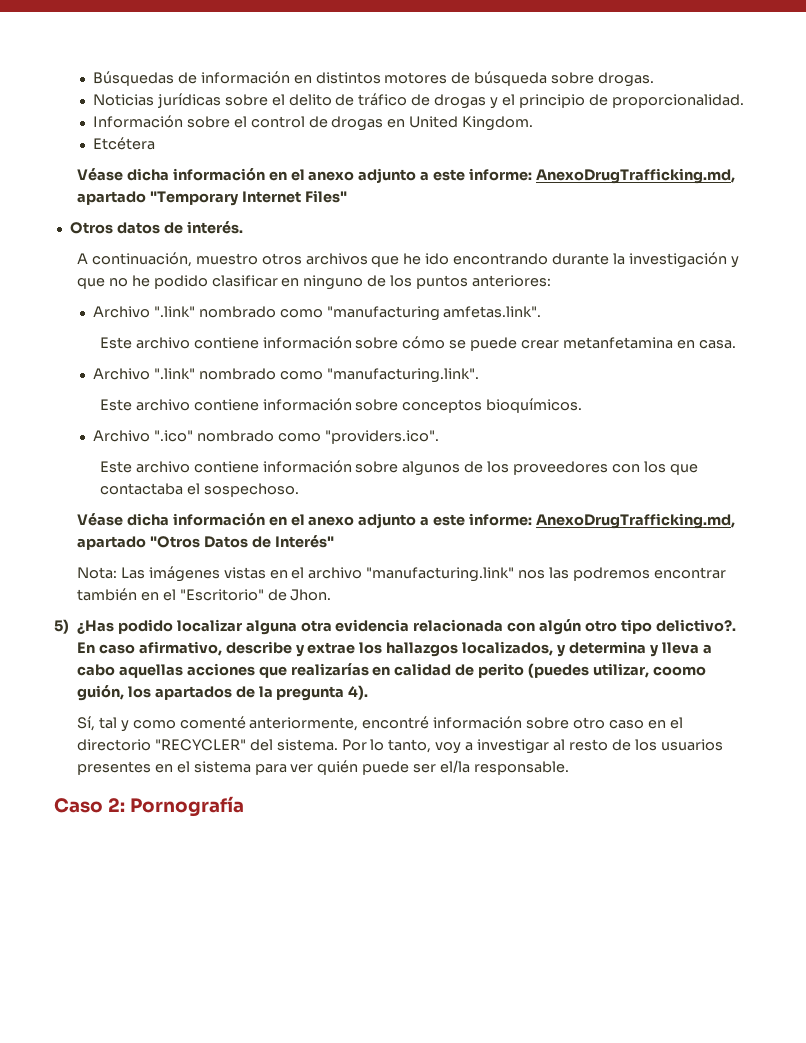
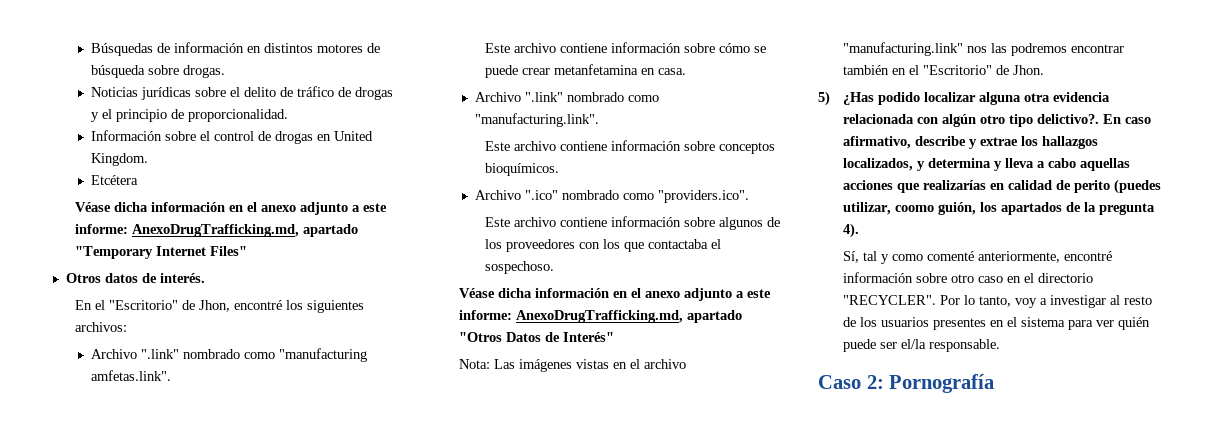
- A continuación, muestro otros archivos que he ido encontrando durante la investigación y que no he podido clasificar en ninguno de los puntos anteriores:
+ En el "Escritorio" de Jhon, encontré los siguientes archivos:
- Sí, tal y como comenté anteriormente, encontré información sobre otro caso en el directorio "RECYCLER" del sistema.
+ Sí, tal y como comenté anteriormente, encontré información sobre otro caso en el directorio "RECYCLER".

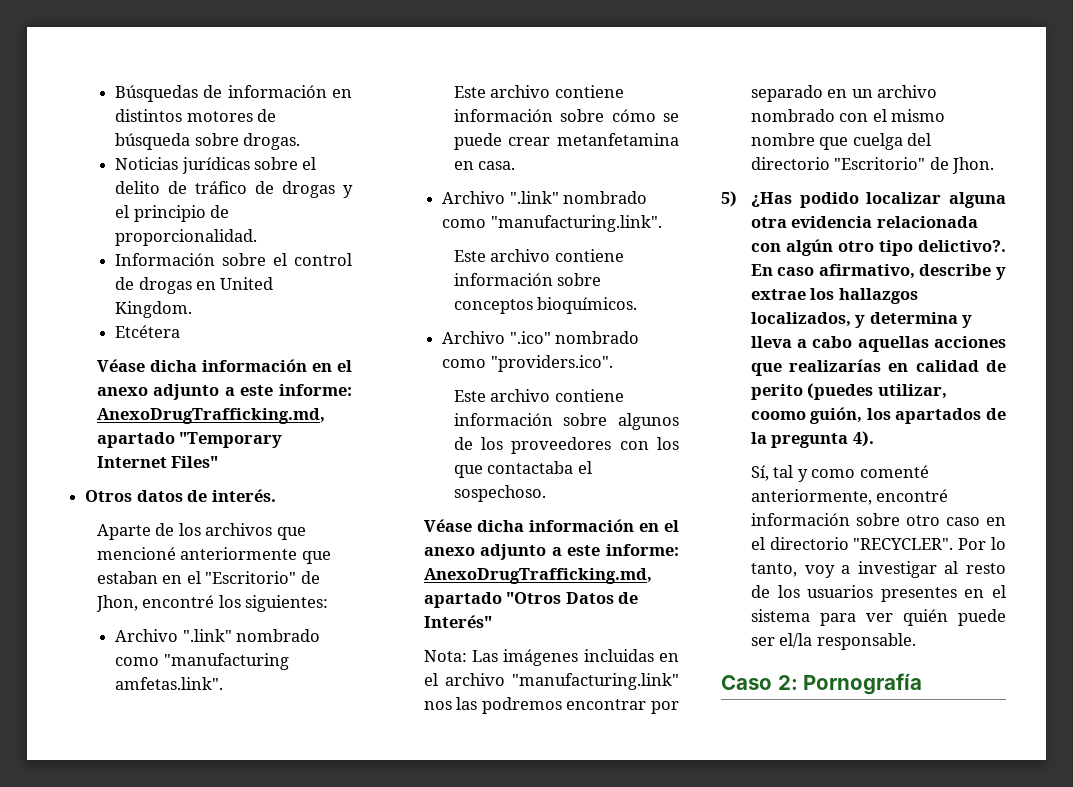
- En el "Escritorio" de Jhon, encontré los siguientes archivos:
+ Aparte de los archivos que mencioné anteriormente que estaban en el "Escritorio" de Jhon, encontré los siguientes:
- Nota: Las imágenes vistas en el archivo "manufacturing.link" nos las podremos encontrar también en el "Escritorio" de Jhon.
+ Nota: Las imágenes incluidas en el archivo "manufacturing.link" nos las podremos encontrar por separado en un archivo nombrado con el mismo nombre que cuelga del directorio "Escritorio" de Jhon.

